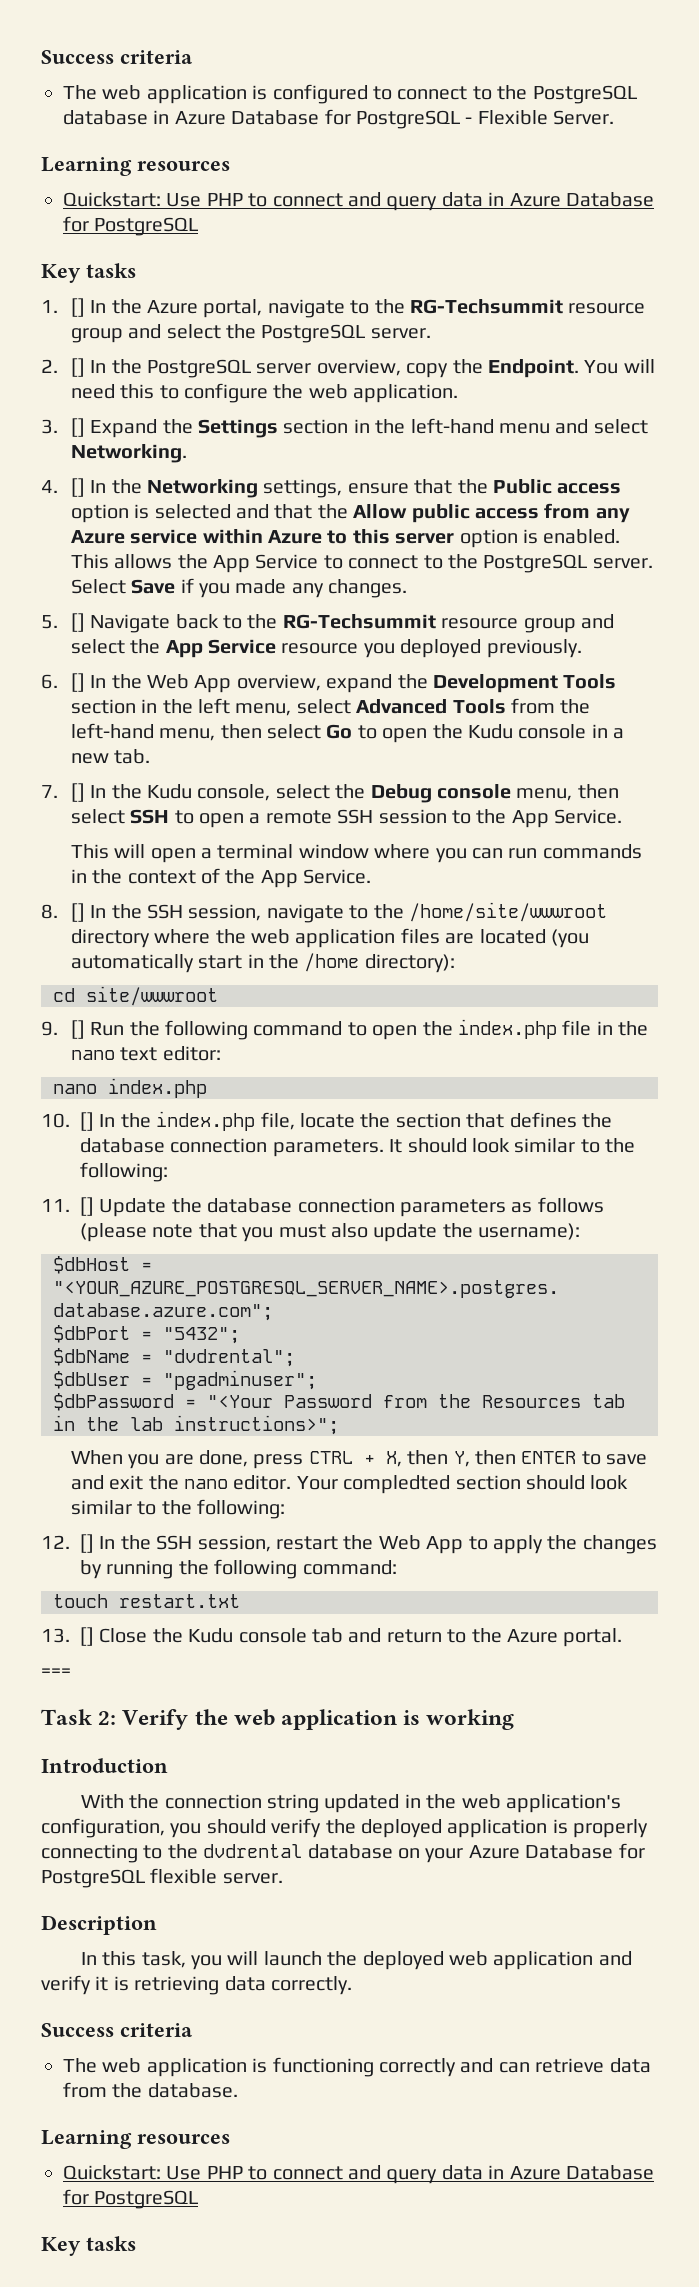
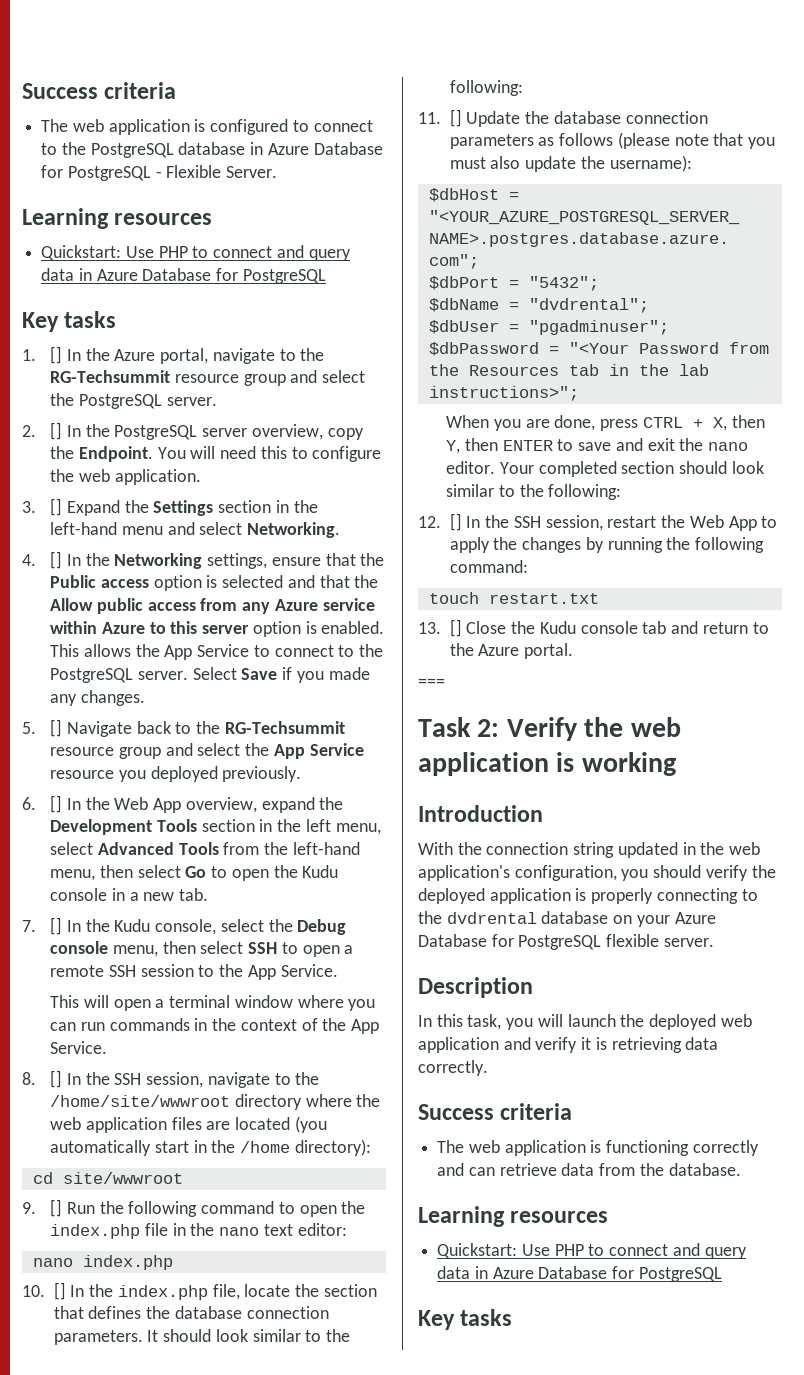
- Your compledted section should look similar to the following:
+ Your completed section should look similar to the following:

